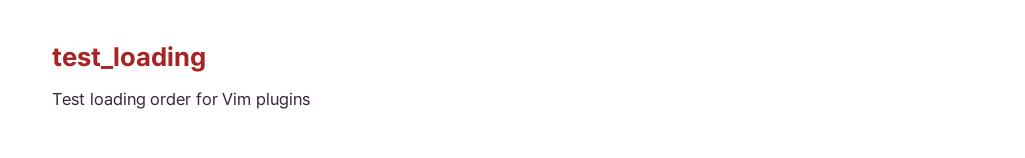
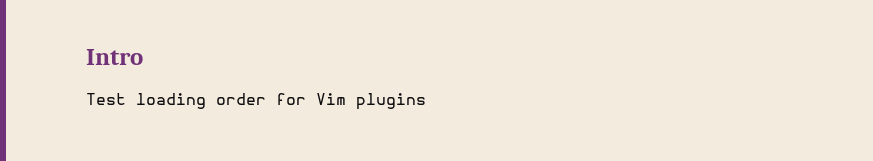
- test_loading
+ Intro

